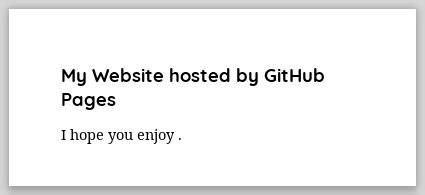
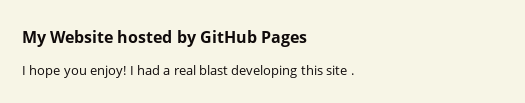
- I hope you enjoy .
+ I hope you enjoy! I had a real blast developing this site .

